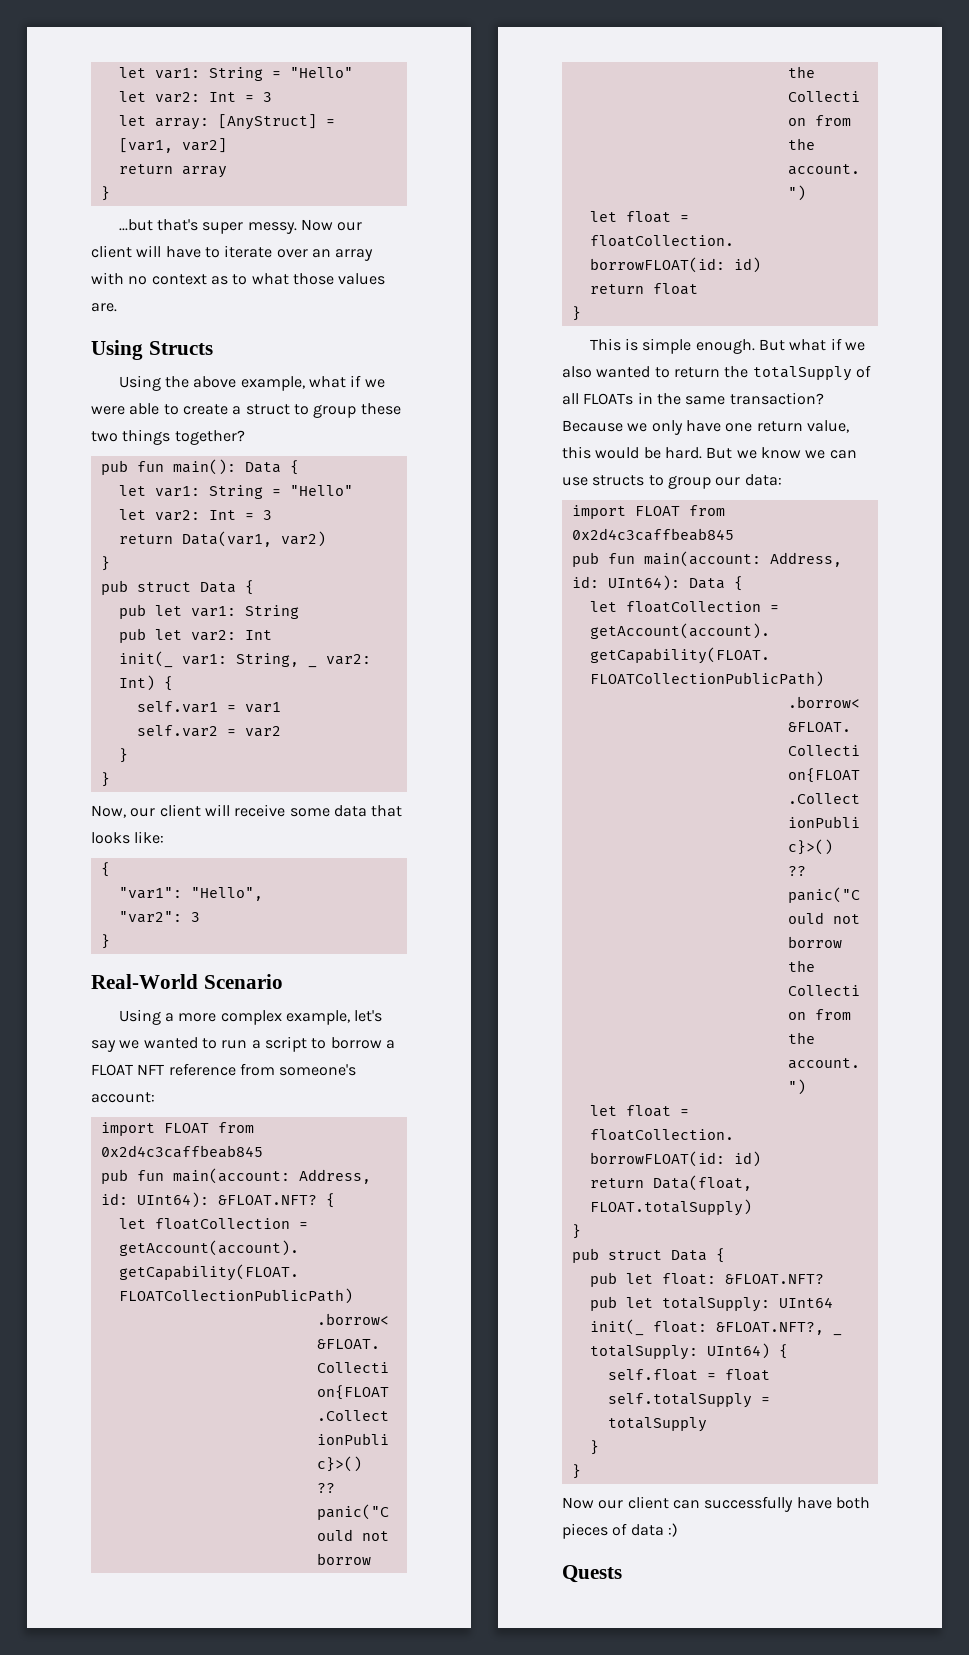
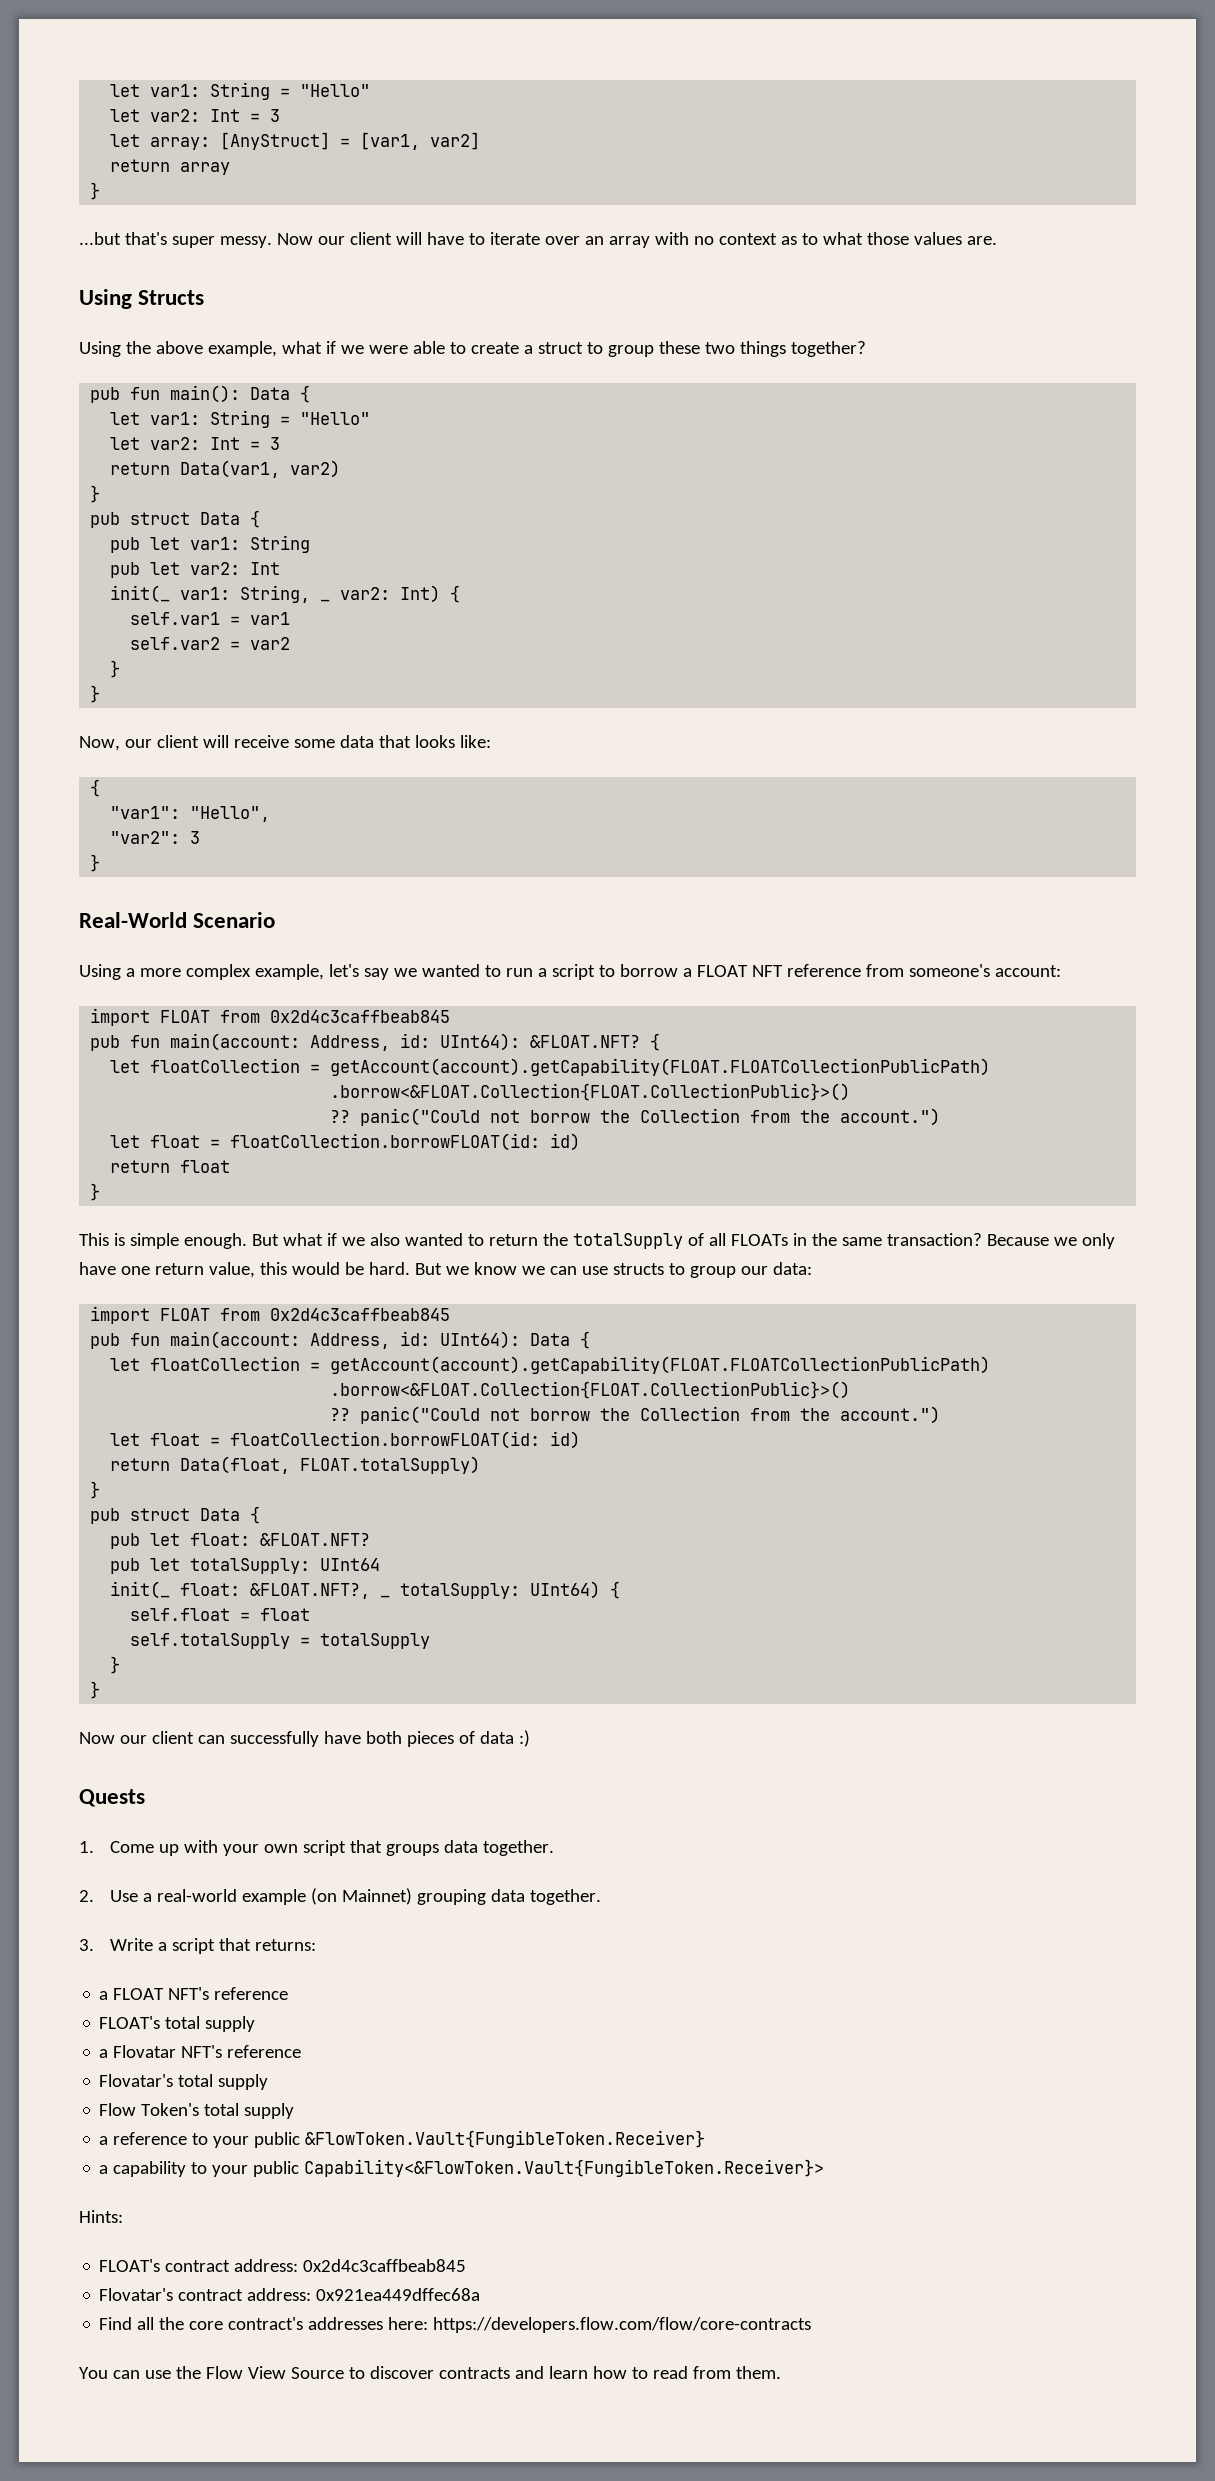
+ 1. Come up with your own script that groups data together.
+ 2. Use a real-world example (on Mainnet) grouping data together.
+ 3. Write a script that returns:
+ a FLOAT NFT's reference
+ FLOAT's total supply
+ a Flovatar NFT's reference
+ Flovatar's total supply
+ Flow Token's total supply
+ a reference to your public &FlowToken.Vault{FungibleToken.Receiver}
+ a capability to your public Capability<&FlowToken.Vault{FungibleToken.Receiver}>
+ Hints:
+ FLOAT's contract address: 0x2d4c3caffbeab845
+ Flovatar's contract address: 0x921ea449dffec68a
+ Find all the core contract's addresses here: https://developers.flow.com/flow/core-contracts
+ You can use the Flow View Source to discover contracts and learn how to read from them.

